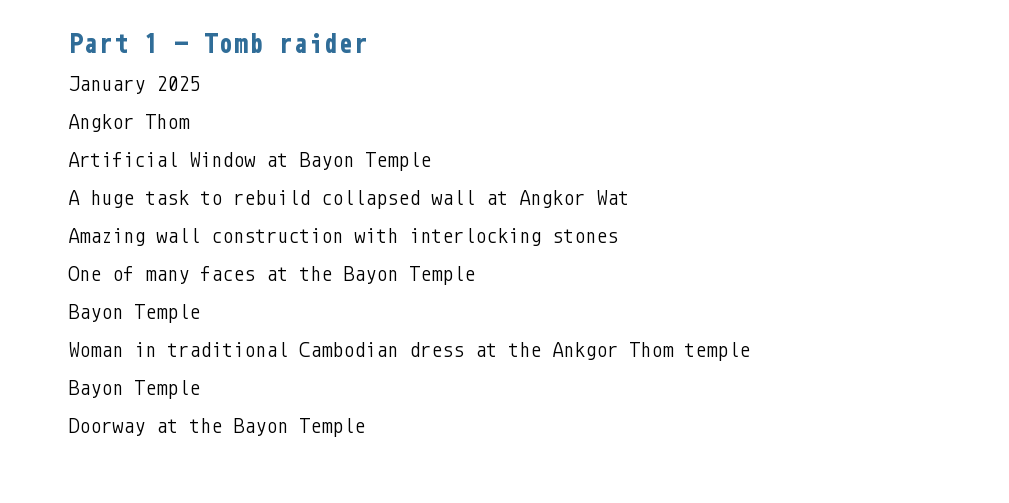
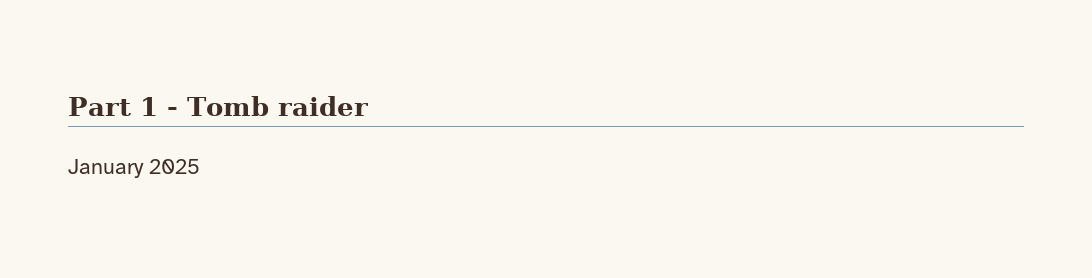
- Angkor Thom
- Artificial Window at Bayon Temple
- A huge task to rebuild collapsed wall at Angkor Wat
- Amazing wall construction with interlocking stones
- One of many faces at the Bayon Temple
- Bayon Temple
- Woman in traditional Cambodian dress at the Ankgor Thom temple
- Bayon Temple
- Doorway at the Bayon Temple

